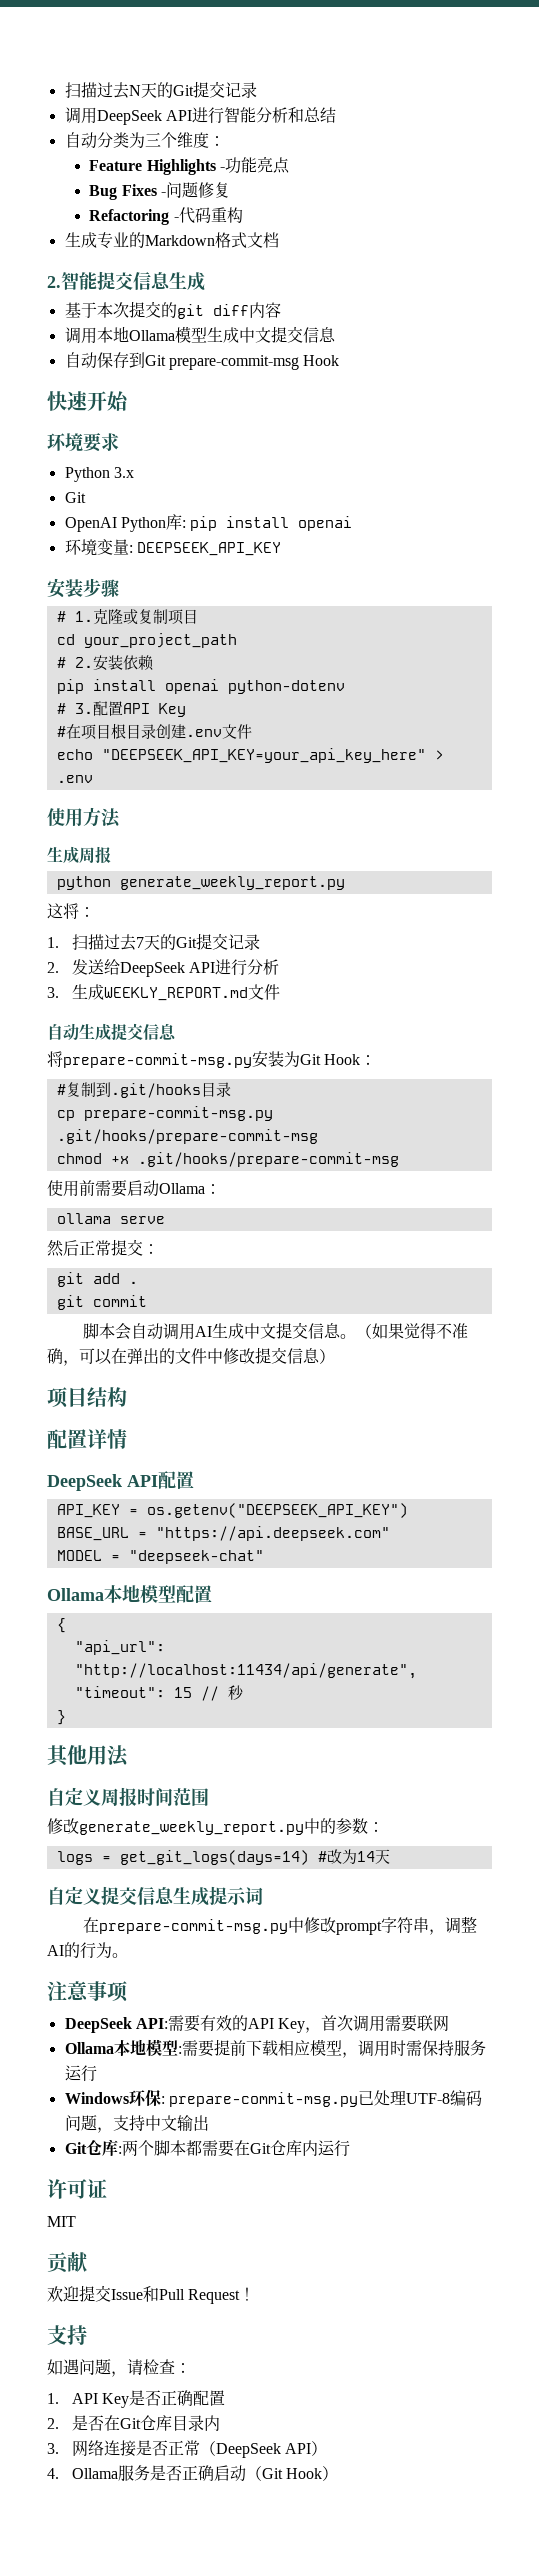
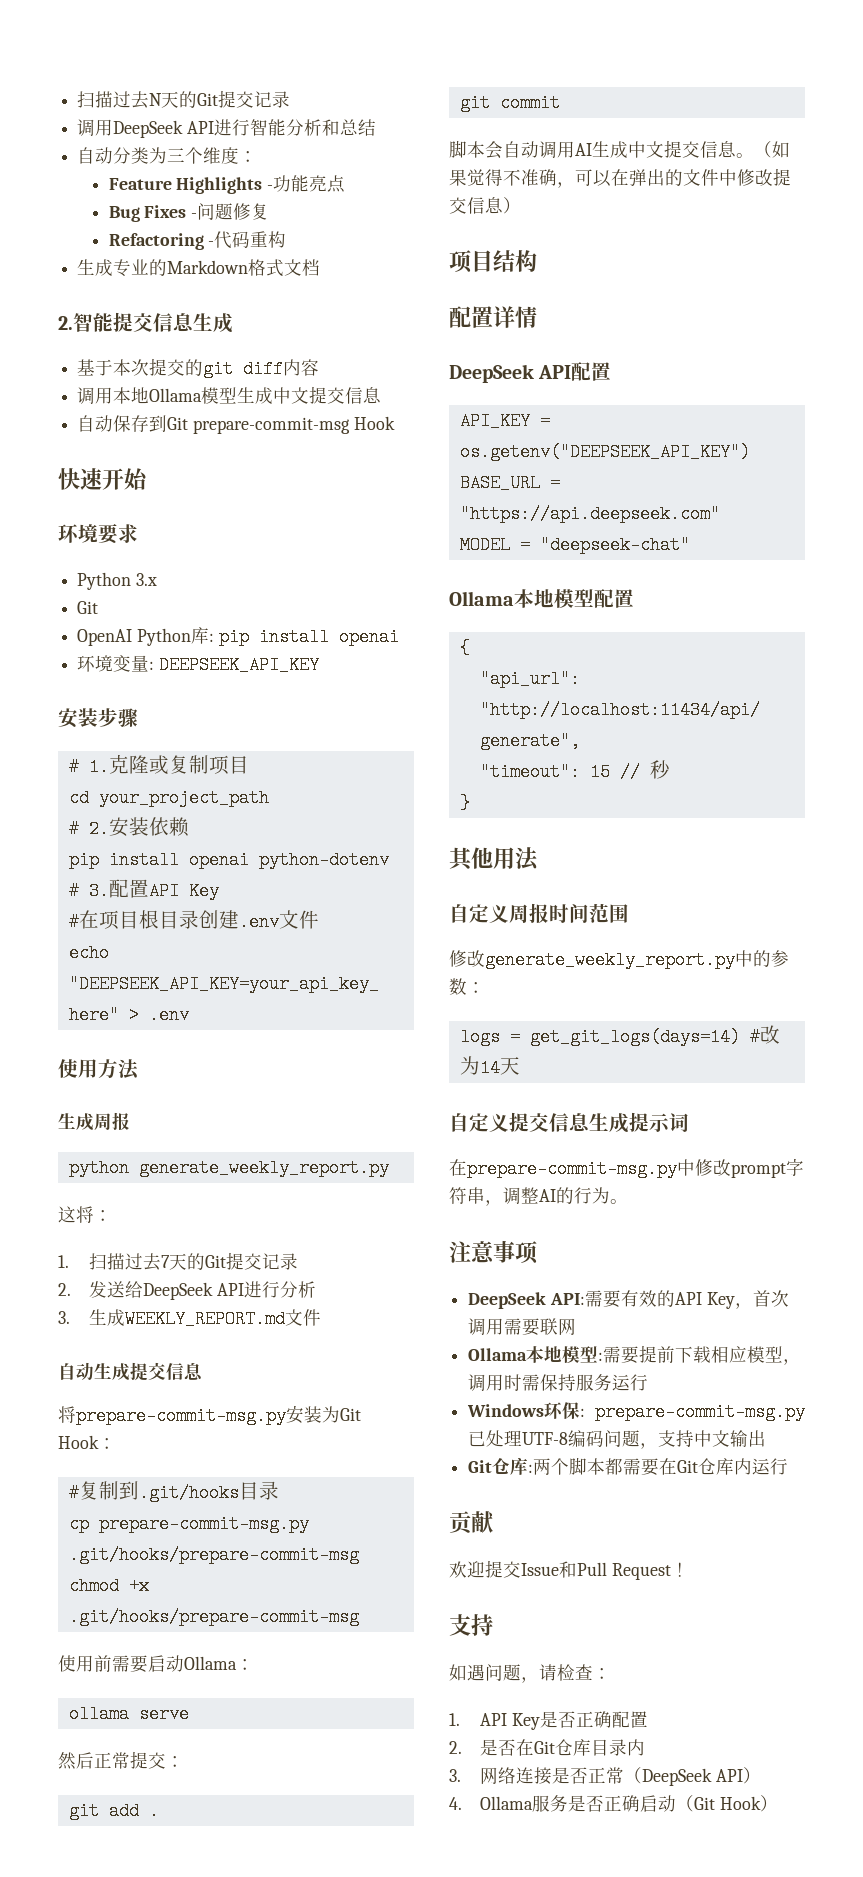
- 许可证
- MIT

